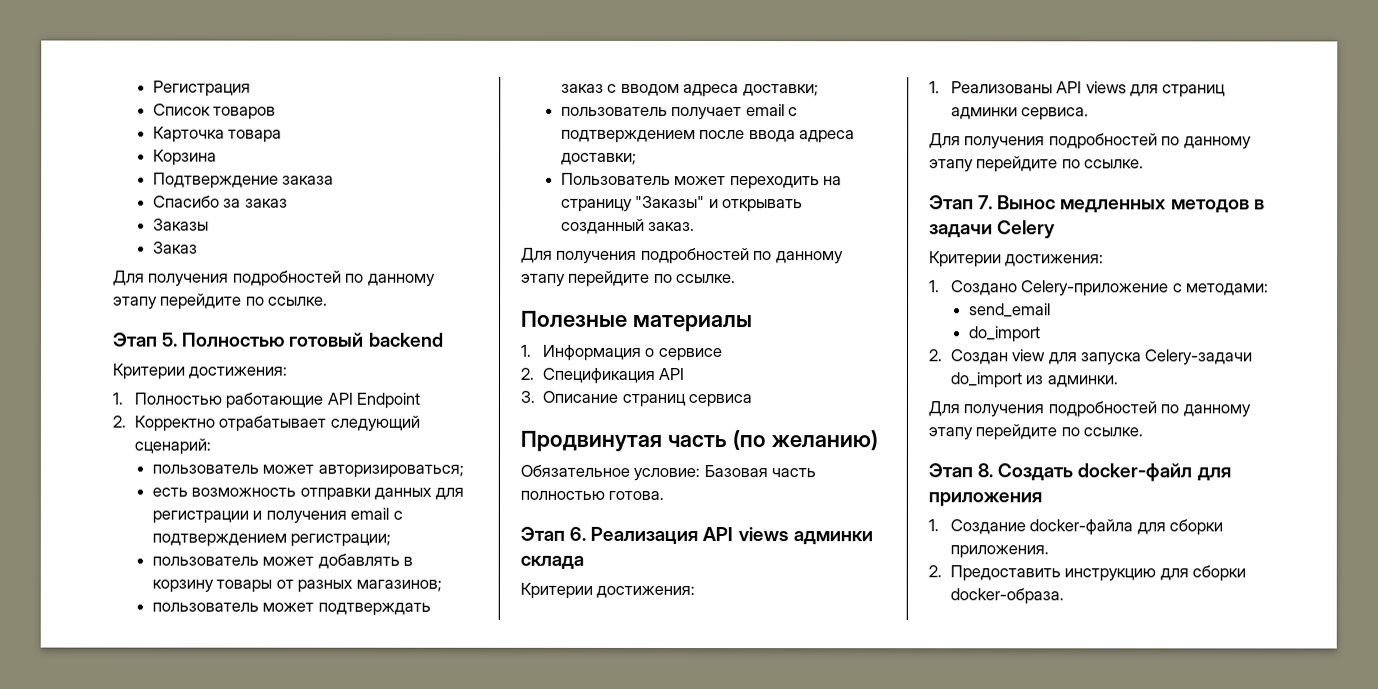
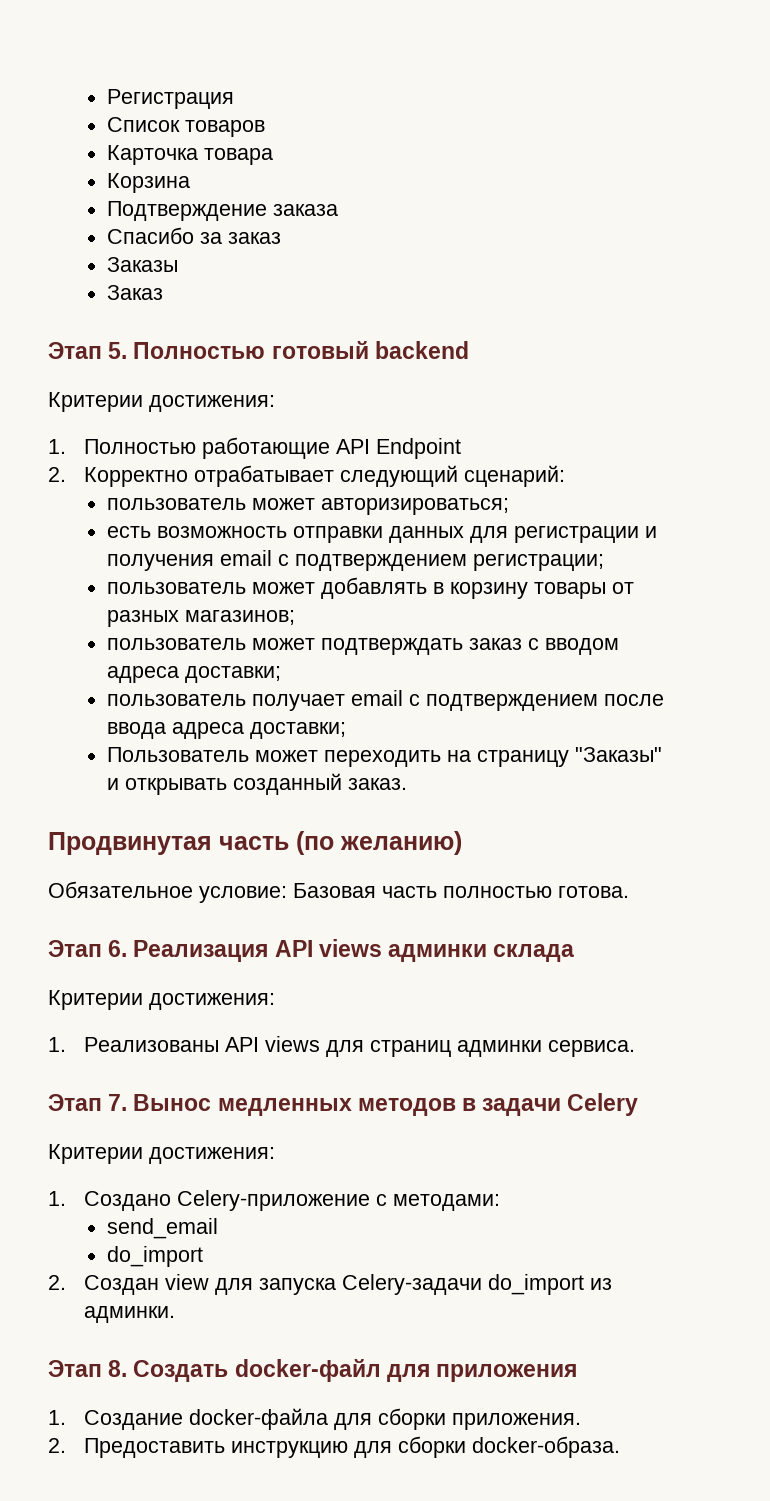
  Заказ
- Для получения подробностей по данному этапу перейдите по ссылке.
  Пользователь может переходить на страницу "Заказы" и открывать созданный заказ.
- Для получения подробностей по данному этапу перейдите по ссылке.
- Полезные материалы
- 1. Информация о сервисе
- 2. Спецификация API
- 3. Описание страниц сервиса
  1. Реализованы API views для страниц админки сервиса.
- Для получения подробностей по данному этапу перейдите по ссылке.
  2. Создан view для запуска Celery-задачи do_import из админки.
- Для получения подробностей по данному этапу перейдите по ссылке.

